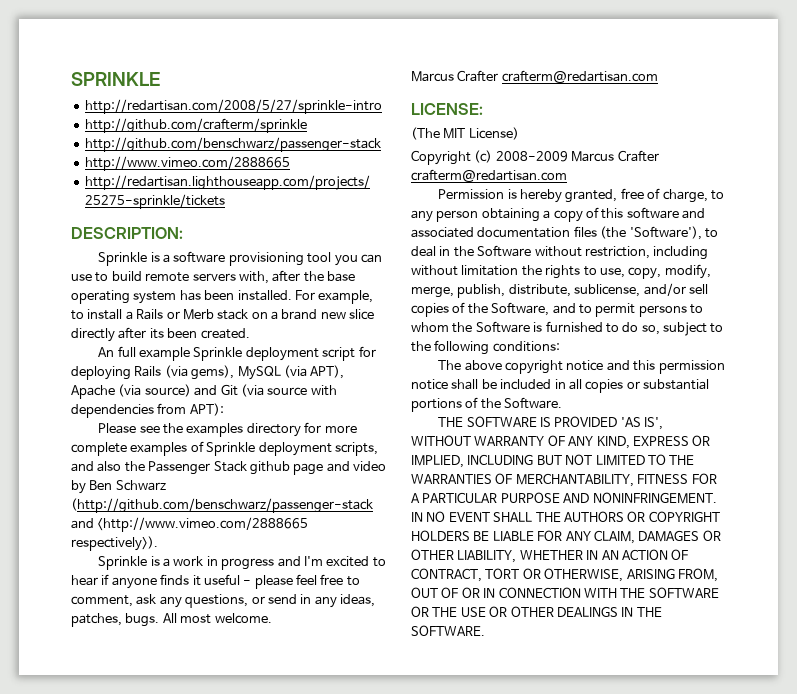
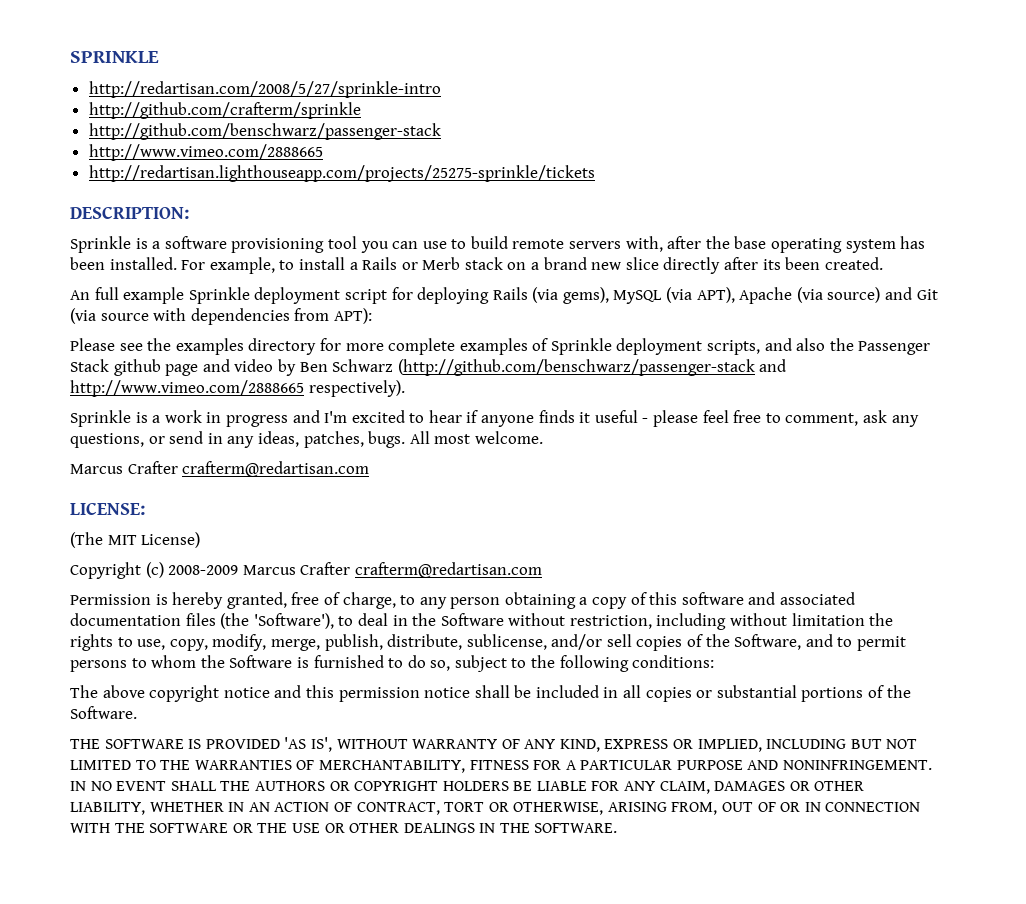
- Please see the examples directory for more complete examples of Sprinkle deployment scripts, and also the Passenger Stack github page and video by Ben Schwarz (http://github.com/benschwarz/passenger-stack and <http://www.vimeo.com/2888665 respectively>).
+ Please see the examples directory for more complete examples of Sprinkle deployment scripts, and also the Passenger Stack github page and video by Ben Schwarz (http://github.com/benschwarz/passenger-stack and http://www.vimeo.com/2888665 respectively).

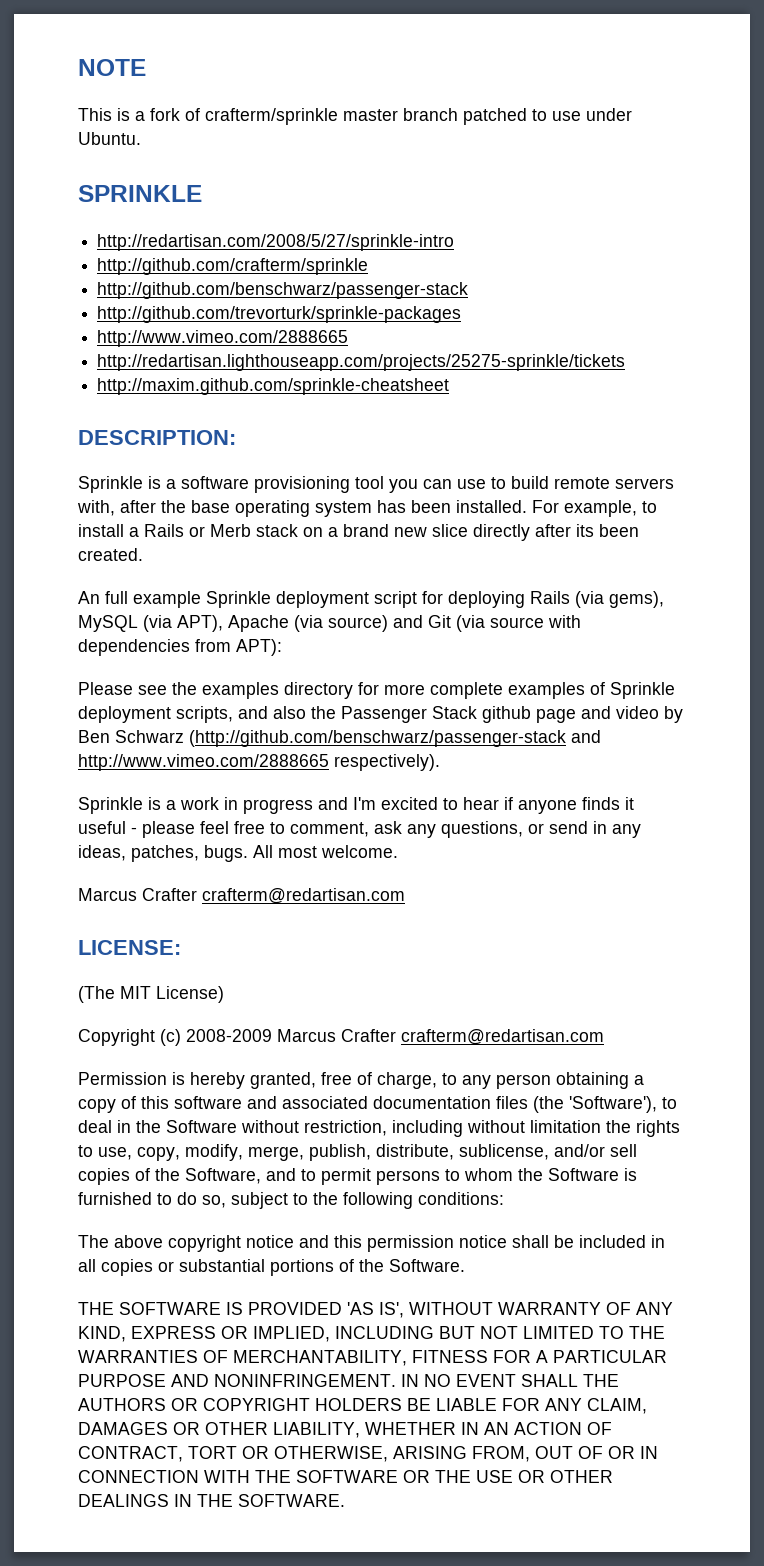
+ NOTE
+ This is a fork of crafterm/sprinkle master branch patched to use under Ubuntu.
+ http://github.com/trevorturk/sprinkle-packages
+ http://maxim.github.com/sprinkle-cheatsheet

